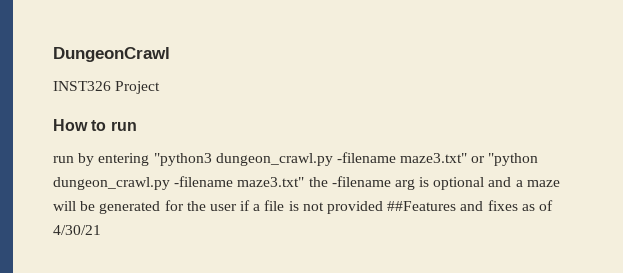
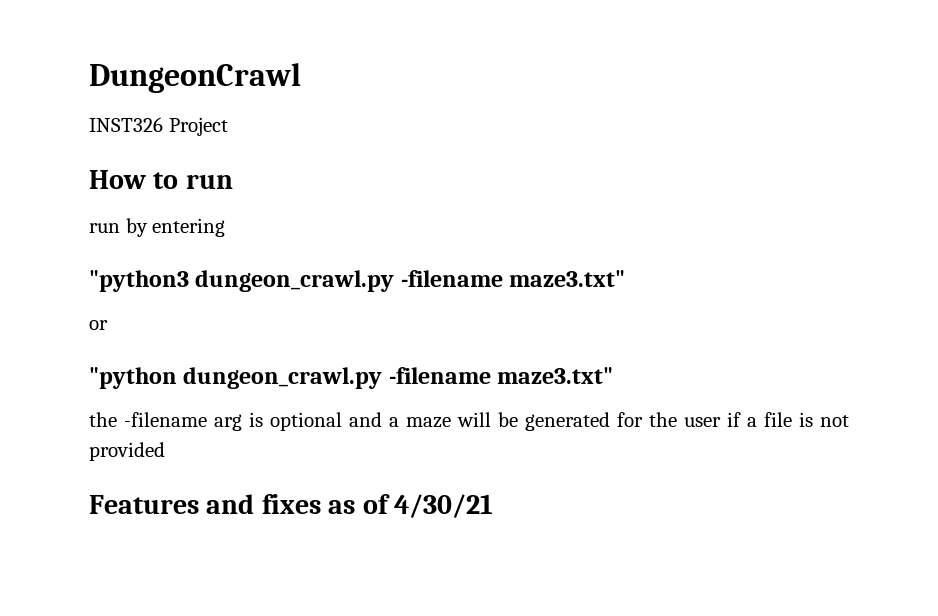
- run by entering "python3 dungeon_crawl.py -filename maze3.txt" or "python dungeon_crawl.py -filename maze3.txt" the -filename arg is optional and a maze will be generated for the user if a file is not provided ##Features and fixes as of 4/30/21
+ run by entering
+ "python3 dungeon_crawl.py -filename maze3.txt"
+ or
+ "python dungeon_crawl.py -filename maze3.txt"
+ the -filename arg is optional and a maze will be generated for the user if a file is not provided
+ Features and fixes as of 4/30/21

